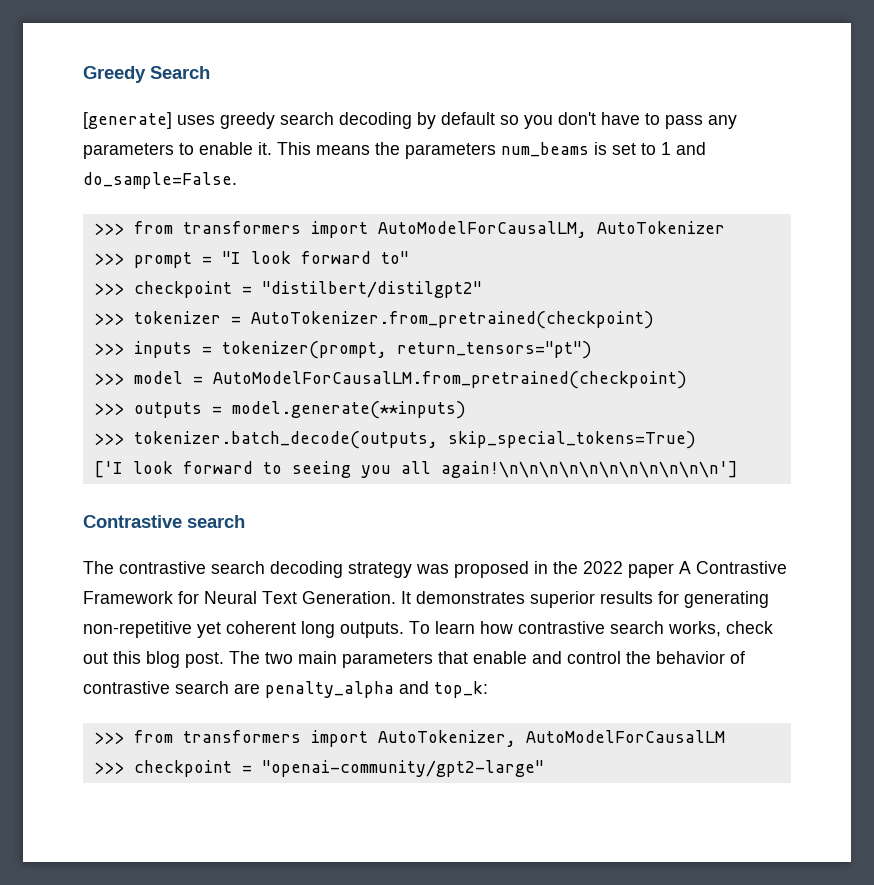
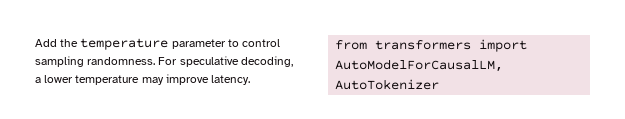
- Greedy Search
- [generate] uses greedy search decoding by default so you don't have to pass any parameters to enable it. This means the parameters num_beams is set to 1 and do_sample=False.
- >>> from transformers import AutoModelForCausalLM, AutoTokenizer
+ Add the temperature parameter to control sampling randomness. For speculative decoding, a lower temperature may improve latency.
+ from transformers import AutoModelForCausalLM, AutoTokenizer
- >>> prompt = "I look forward to"
- >>> checkpoint = "distilbert/distilgpt2"
- >>> tokenizer = AutoTokenizer.from_pretrained(checkpoint)
- >>> inputs = tokenizer(prompt, return_tensors="pt")
- >>> model = AutoModelForCausalLM.from_pretrained(checkpoint)
- >>> outputs = model.generate(**inputs)
- >>> tokenizer.batch_decode(outputs, skip_special_tokens=True)
- ['I look forward to seeing you all again!\n\n\n\n\n\n\n\n\n\n\n']
- Contrastive search
- The contrastive search decoding strategy was proposed in the 2022 paper A Contrastive Framework for Neural Text Generation. It demonstrates superior results for generating non-repetitive yet coherent long outputs. To learn how contrastive search works, check out this blog post. The two main parameters that enable and control the behavior of contrastive search are penalty_alpha and top_k:
- >>> from transformers import AutoTokenizer, AutoModelForCausalLM
- >>> checkpoint = "openai-community/gpt2-large"

